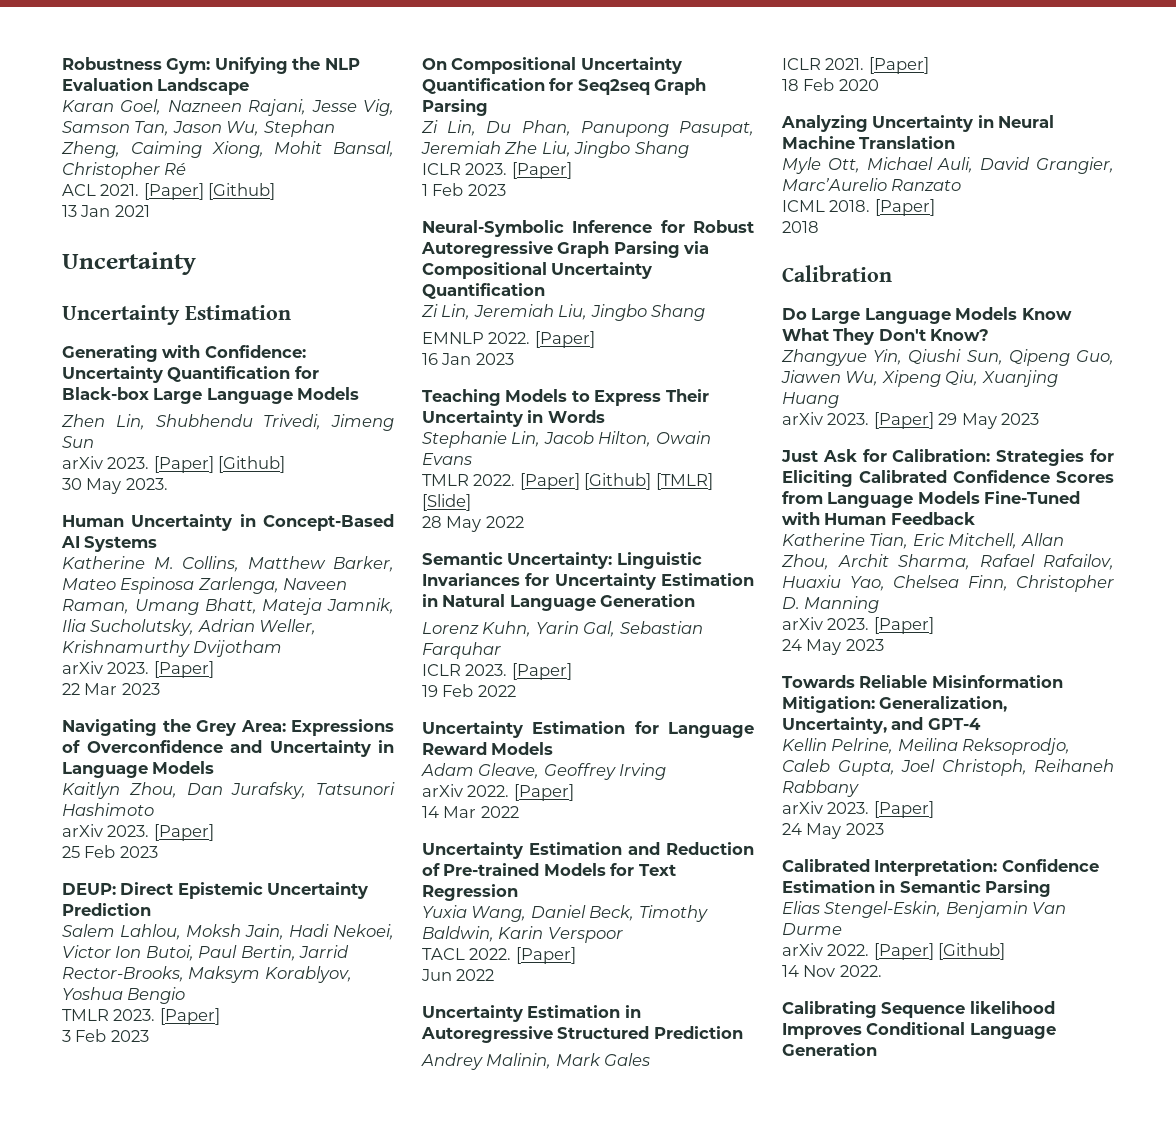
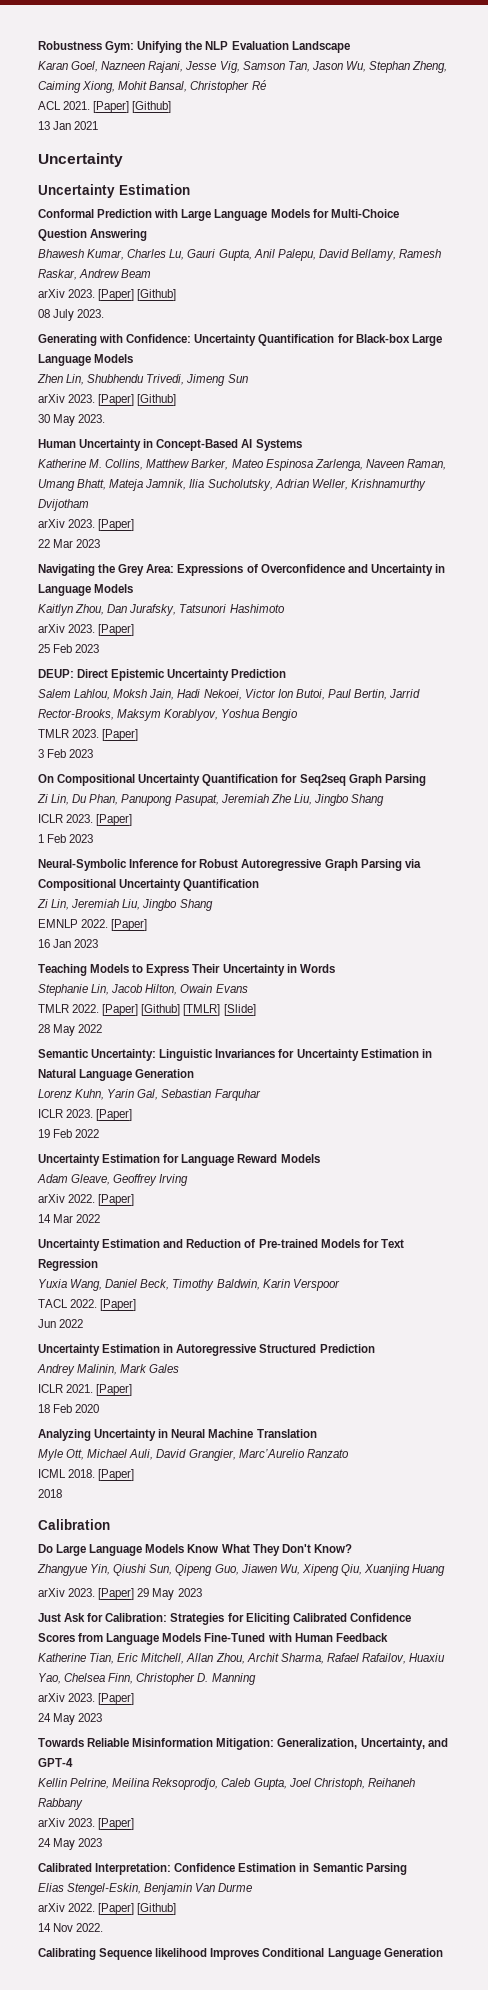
+ Conformal Prediction with Large Language Models for Multi-Choice Question Answering
+ Bhawesh Kumar, Charles Lu, Gauri Gupta, Anil Palepu, David Bellamy, Ramesh Raskar, Andrew Beam
+ arXiv 2023. [Paper] [Github]
+ 08 July 2023.

